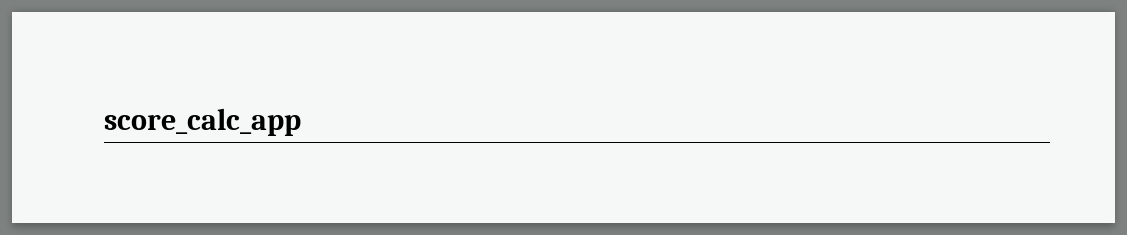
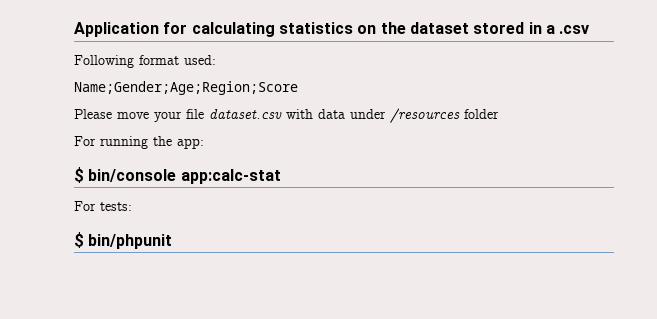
- score_calc_app
+ Application for calculating statistics on the dataset stored in a .csv
+ Following format used:
+ Name;Gender;Age;Region;Score
+ Please move your file dataset.csv with data under /resources folder
+ For running the app:
+ $ bin/console app:calc-stat
+ For tests:
+ $ bin/phpunit

